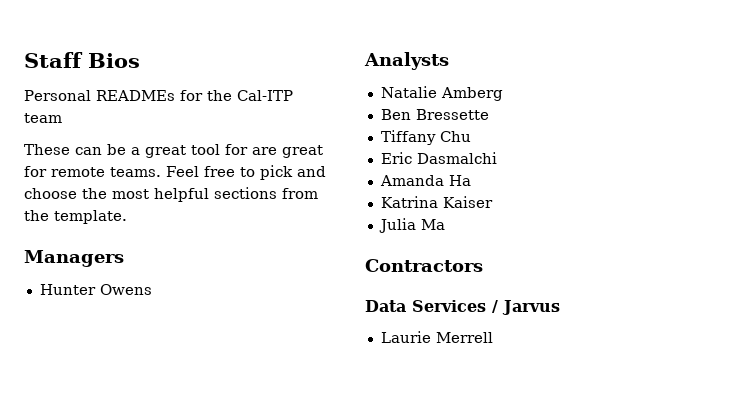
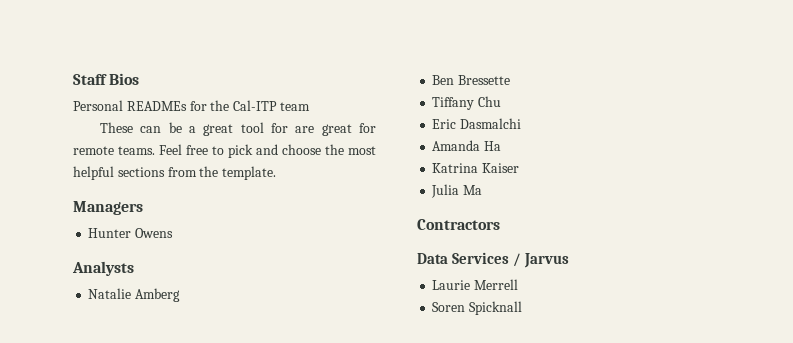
+ Soren Spicknall

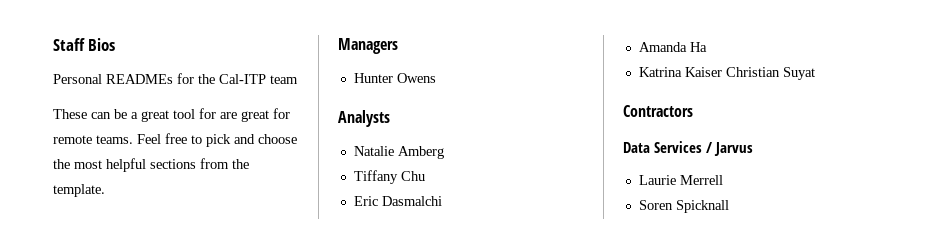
- Ben Bressette
- Katrina Kaiser
- Julia Ma
+ Katrina Kaiser Christian Suyat

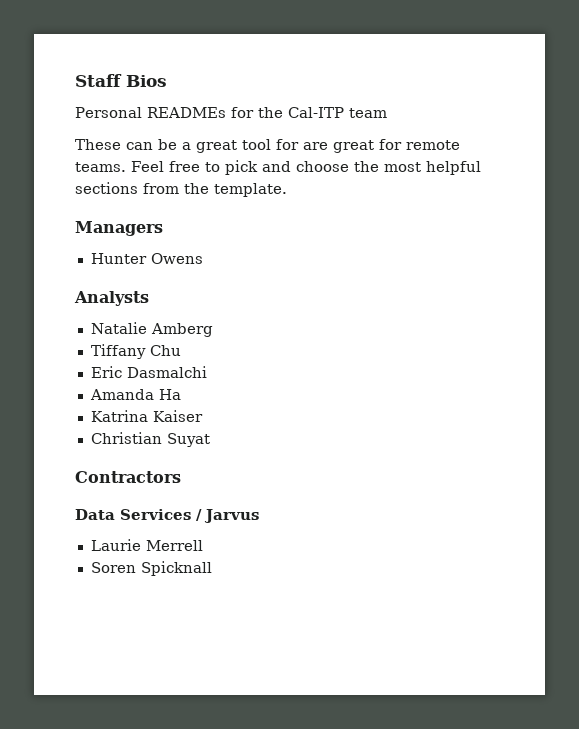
- Katrina Kaiser Christian Suyat
+ Katrina Kaiser
+ Christian Suyat

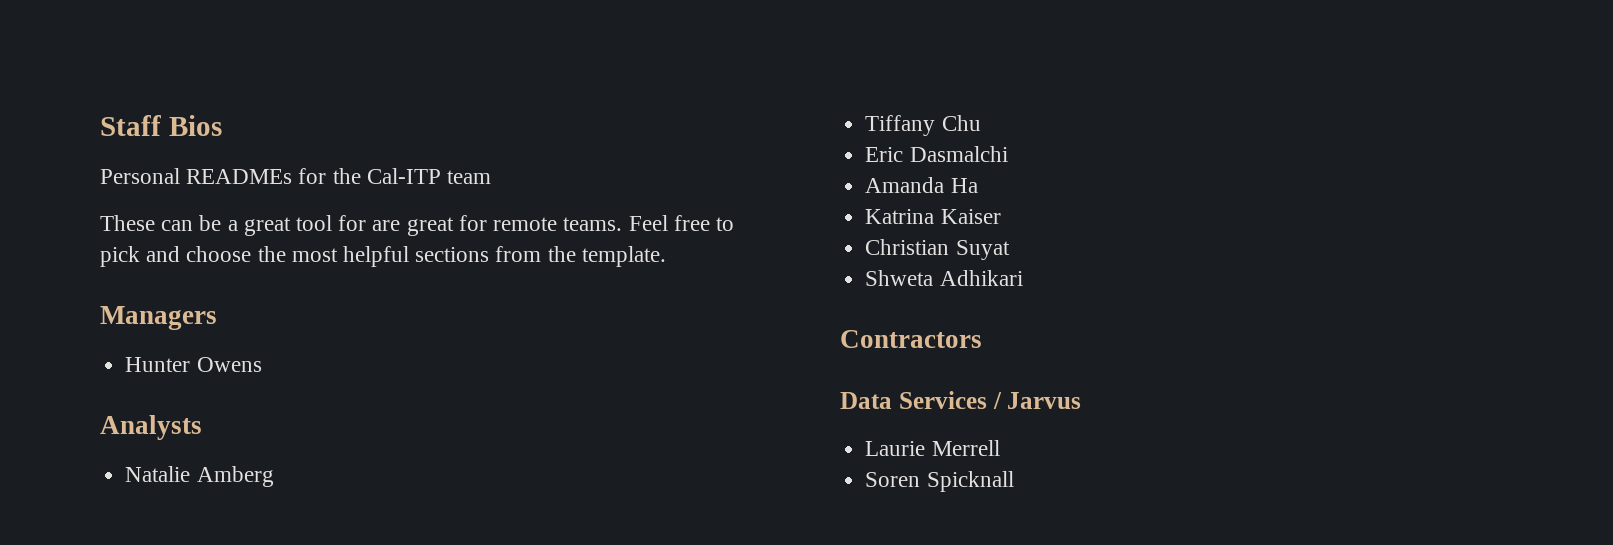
+ Shweta Adhikari

